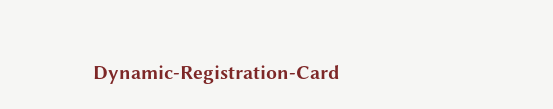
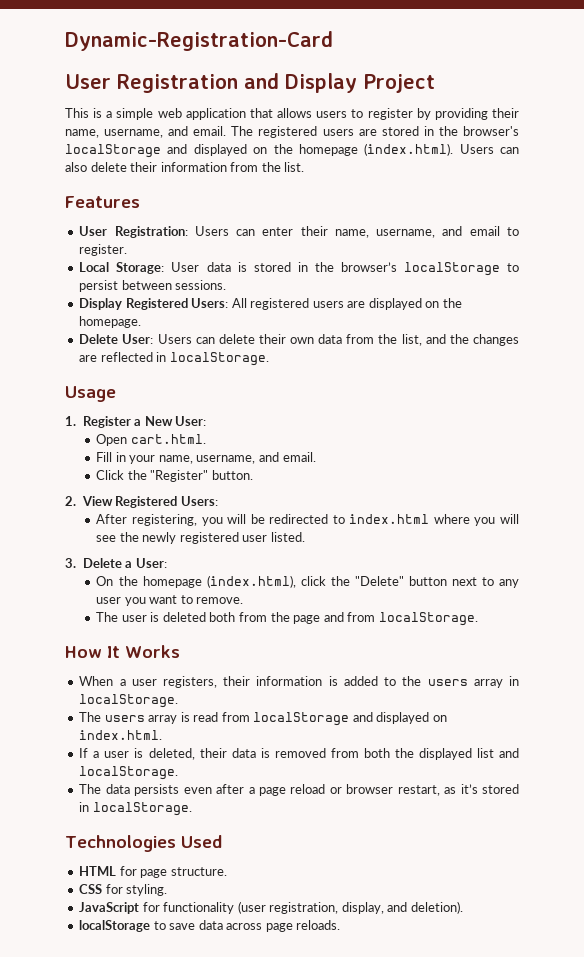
+ User Registration and Display Project
+ This is a simple web application that allows users to register by providing their name, username, and email. The registered users are stored in the browser's localStorage and displayed on the homepage (index.html). Users can also delete their information from the list.
+ Features
+ User Registration: Users can enter their name, username, and email to register.
+ Local Storage: User data is stored in the browser’s localStorage to persist between sessions.
+ Display Registered Users: All registered users are displayed on the homepage.
+ Delete User: Users can delete their own data from the list, and the changes are reflected in localStorage.
+ Usage
+ 1. Register a New User:
+ Open cart.html.
+ Fill in your name, username, and email.
+ Click the "Register" button.
+ 2. View Registered Users:
+ After registering, you will be redirected to index.html where you will see the newly registered user listed.
+ 3. Delete a User:
+ On the homepage (index.html), click the "Delete" button next to any user you want to remove.
+ The user is deleted both from the page and from localStorage.
+ How It Works
+ When a user registers, their information is added to the users array in localStorage.
+ The users array is read from localStorage and displayed on index.html.
+ If a user is deleted, their data is removed from both the displayed list and localStorage.
+ The data persists even after a page reload or browser restart, as it’s stored in localStorage.
+ Technologies Used
+ HTML for page structure.
+ CSS for styling.
+ JavaScript for functionality (user registration, display, and deletion).
+ localStorage to save data across page reloads.

